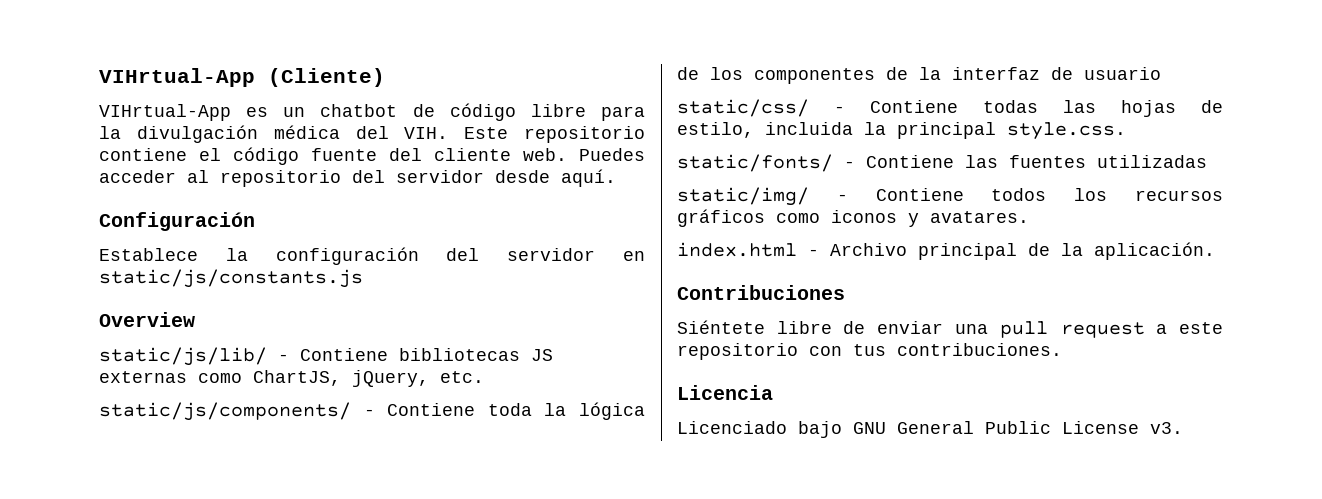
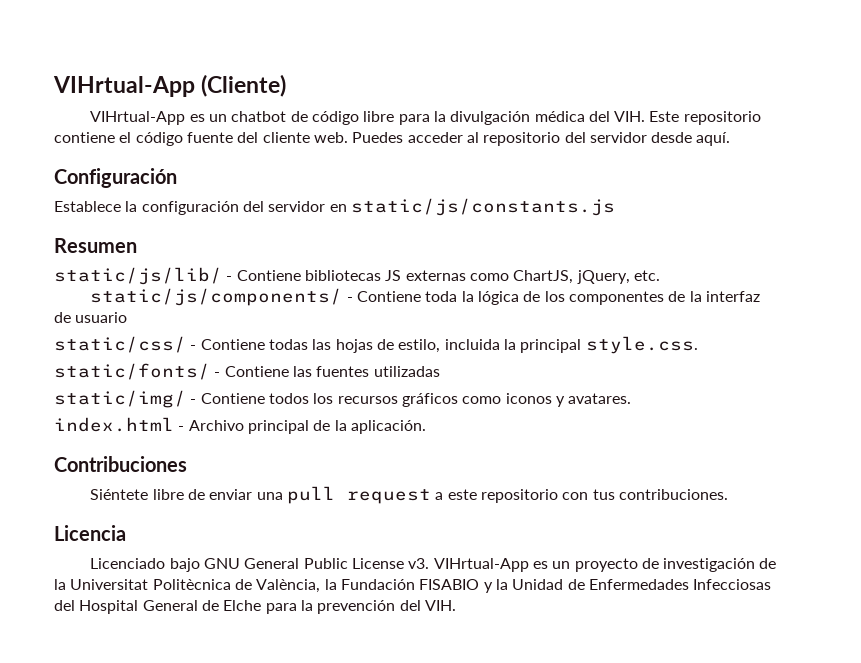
- Overview
+ Resumen
+ VIHrtual-App es un proyecto de investigación de la Universitat Politècnica de València, la Fundación FISABIO y la Unidad de Enfermedades Infecciosas del Hospital General de Elche para la prevención del VIH.

